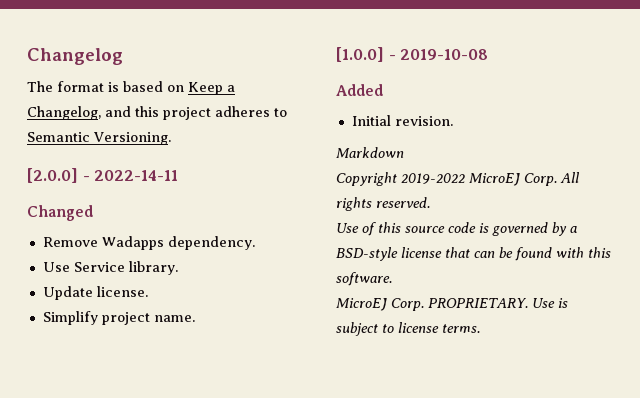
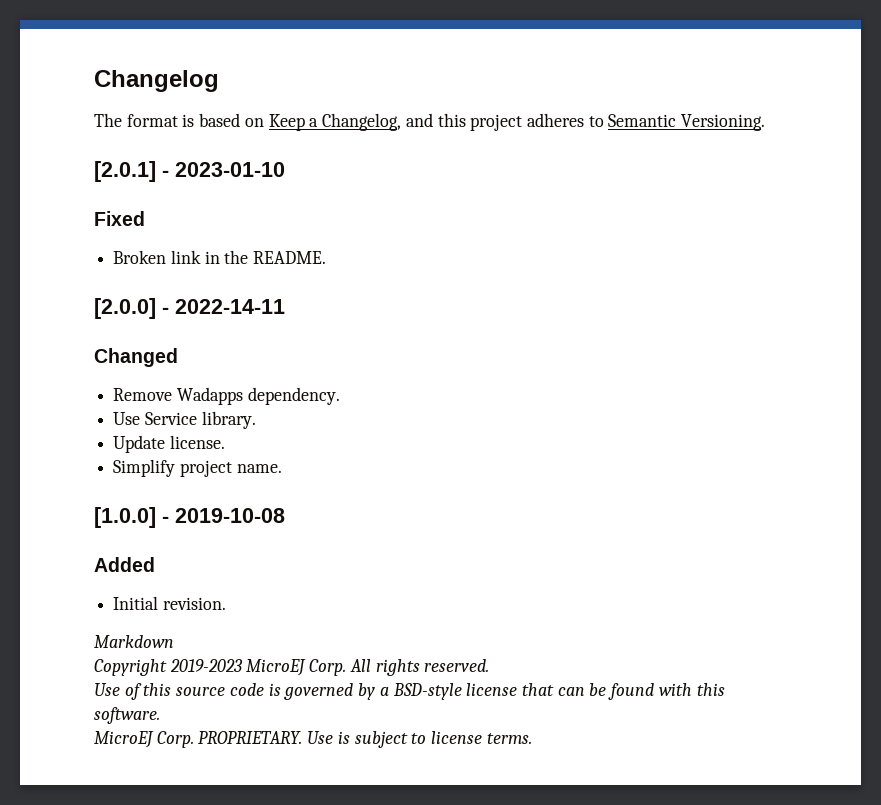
+ [2.0.1] - 2023-01-10
+ Fixed
+ Broken link in the README.
- Copyright 2019-2022 MicroEJ Corp.
+ Copyright 2019-2023 MicroEJ Corp.

